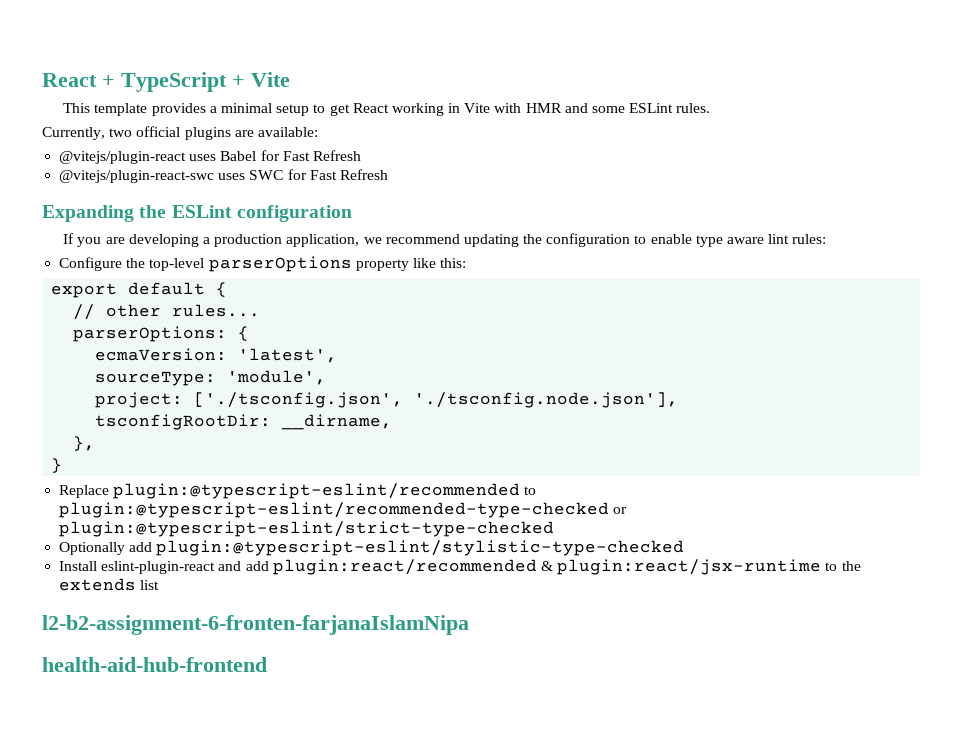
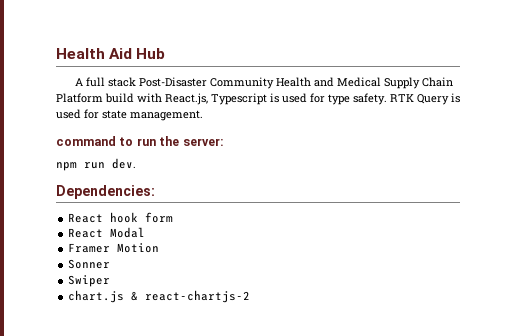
- React + TypeScript + Vite
- This template provides a minimal setup to get React working in Vite with HMR and some ESLint rules.
- Currently, two official plugins are available:
- @vitejs/plugin-react uses Babel for Fast Refresh
- @vitejs/plugin-react-swc uses SWC for Fast Refresh
- Expanding the ESLint configuration
- If you are developing a production application, we recommend updating the configuration to enable type aware lint rules:
- Configure the top-level parserOptions property like this:
- export default {
- // other rules...
- parserOptions: {
- ecmaVersion: 'latest',
- sourceType: 'module',
- project: ['./tsconfig.json', './tsconfig.node.json'],
- tsconfigRootDir: __dirname,
- },
- }
- Replace plugin:@typescript-eslint/recommended to plugin:@typescript-eslint/recommended-type-checked or plugin:@typescript-eslint/strict-type-checked
- Optionally add plugin:@typescript-eslint/stylistic-type-checked
- Install eslint-plugin-react and add plugin:react/recommended & plugin:react/jsx-runtime to the extends list
- l2-b2-assignment-6-fronten-farjanaIslamNipa
- health-aid-hub-frontend
+ Health Aid Hub
+ A full stack Post-Disaster Community Health and Medical Supply Chain Platform build with React.js, Typescript is used for type safety. RTK Query is used for state management.
+ command to run the server:
+ npm run dev.
+ Dependencies:
+ React hook form
+ React Modal
+ Framer Motion
+ Sonner
+ Swiper
+ chart.js & react-chartjs-2

